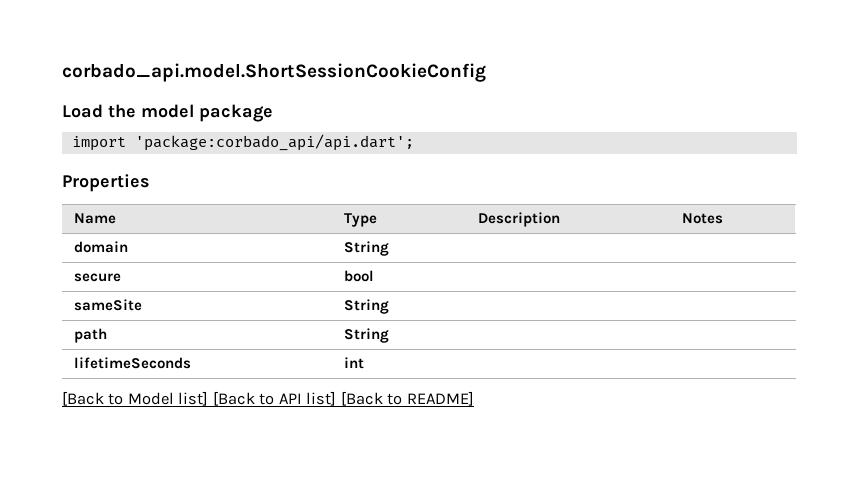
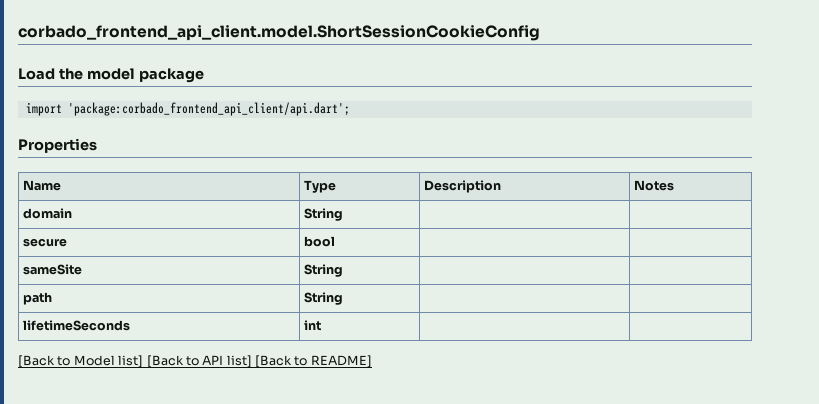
- corbado_api.model.ShortSessionCookieConfig
+ corbado_frontend_api_client.model.ShortSessionCookieConfig
- import 'package:corbado_api/api.dart';
+ import 'package:corbado_frontend_api_client/api.dart';

